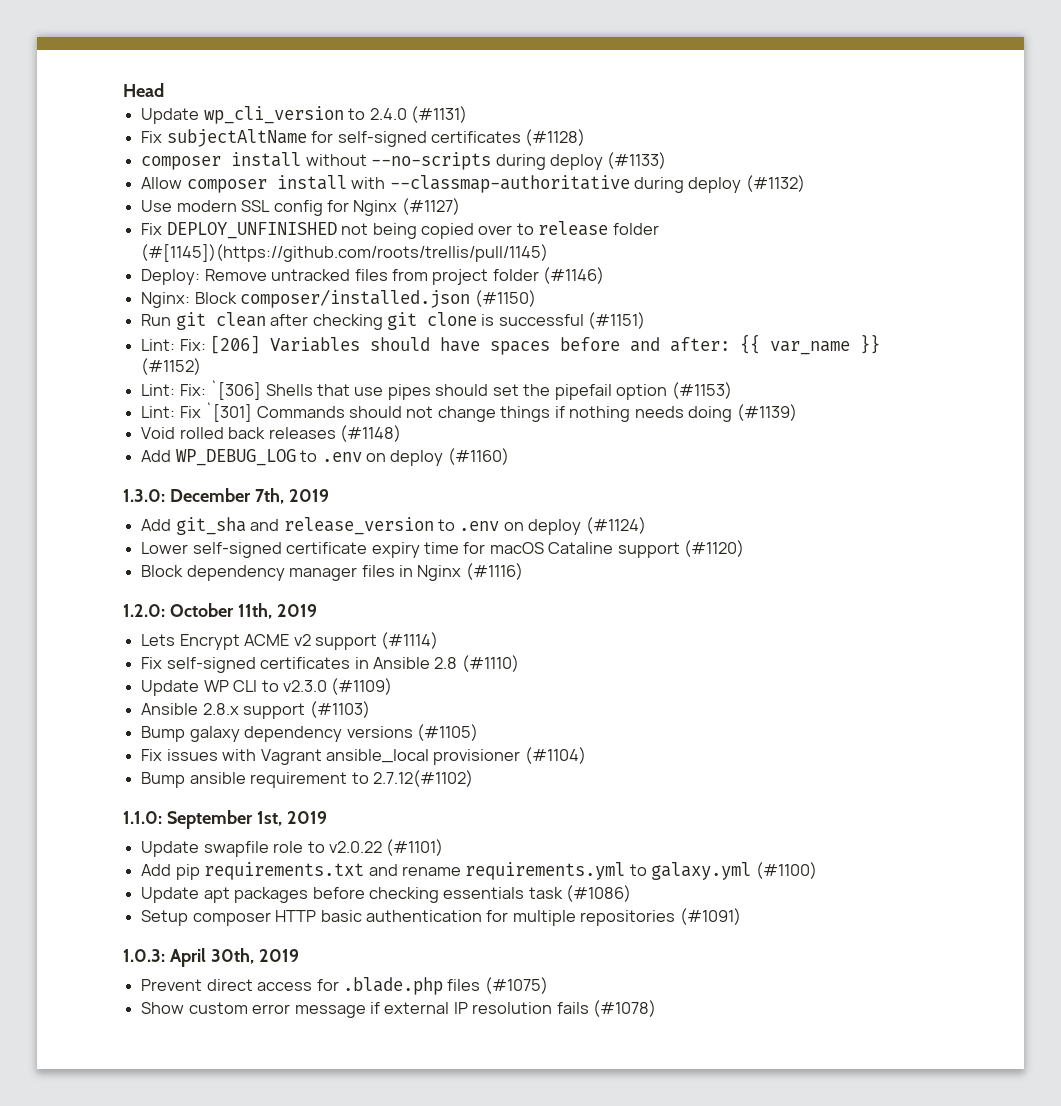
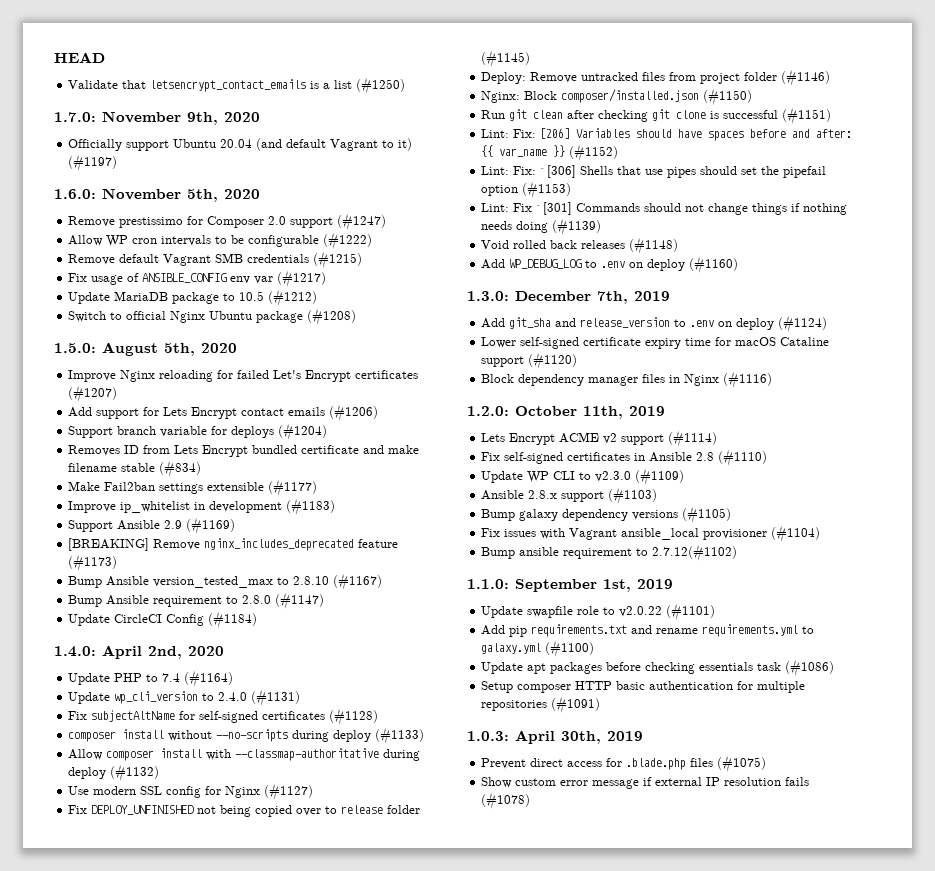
- Head
+ HEAD
+ Validate that letsencrypt_contact_emails is a list (#1250)
+ 1.7.0: November 9th, 2020
+ Officially support Ubuntu 20.04 (and default Vagrant to it) (#1197)
+ 1.6.0: November 5th, 2020
+ Remove prestissimo for Composer 2.0 support (#1247)
+ Allow WP cron intervals to be configurable (#1222)
+ Remove default Vagrant SMB credentials (#1215)
+ Fix usage of ANSIBLE_CONFIG env var (#1217)
+ Update MariaDB package to 10.5 (#1212)
+ Switch to official Nginx Ubuntu package (#1208)
+ 1.5.0: August 5th, 2020
+ Improve Nginx reloading for failed Let's Encrypt certificates (#1207)
+ Add support for Lets Encrypt contact emails (#1206)
+ Support branch variable for deploys (#1204)
+ Removes ID from Lets Encrypt bundled certificate and make filename stable (#834)
+ Make Fail2ban settings extensible (#1177)
+ Improve ip_whitelist in development (#1183)
+ Support Ansible 2.9 (#1169)
+ [BREAKING] Remove nginx_includes_deprecated feature (#1173)
+ Bump Ansible version_tested_max to 2.8.10 (#1167)
+ Bump Ansible requirement to 2.8.0 (#1147)
+ Update CircleCI Config (#1184)
+ 1.4.0: April 2nd, 2020
+ Update PHP to 7.4 (#1164)
- Fix DEPLOY_UNFINISHED not being copied over to release folder (#[1145])(https://github.com/roots/trellis/pull/1145)
+ Fix DEPLOY_UNFINISHED not being copied over to release folder (#1145)

